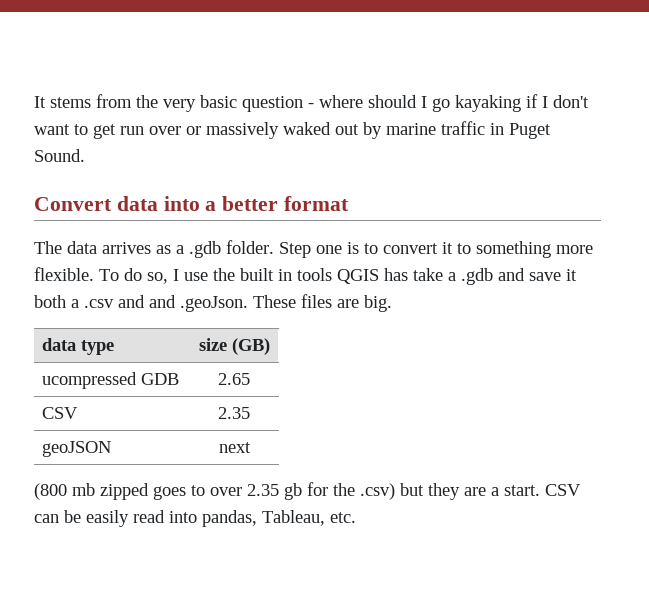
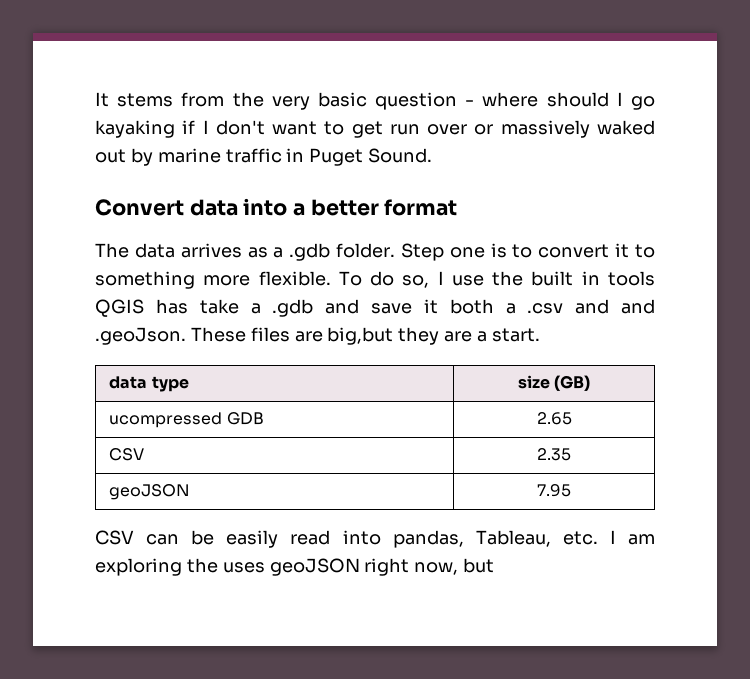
- To do so, I use the built in tools QGIS has take a .gdb and save it both a .csv and and .geoJson. These files are big.
+ To do so, I use the built in tools QGIS has take a .gdb and save it both a .csv and and .geoJson. These files are big,but they are a start.
- geoJSON | next
- (800 mb zipped goes to over 2.35 gb for the .csv) but they are a start. CSV can be easily read into pandas, Tableau, etc.
+ geoJSON | 7.95
+ CSV can be easily read into pandas, Tableau, etc. I am exploring the uses geoJSON right now, but

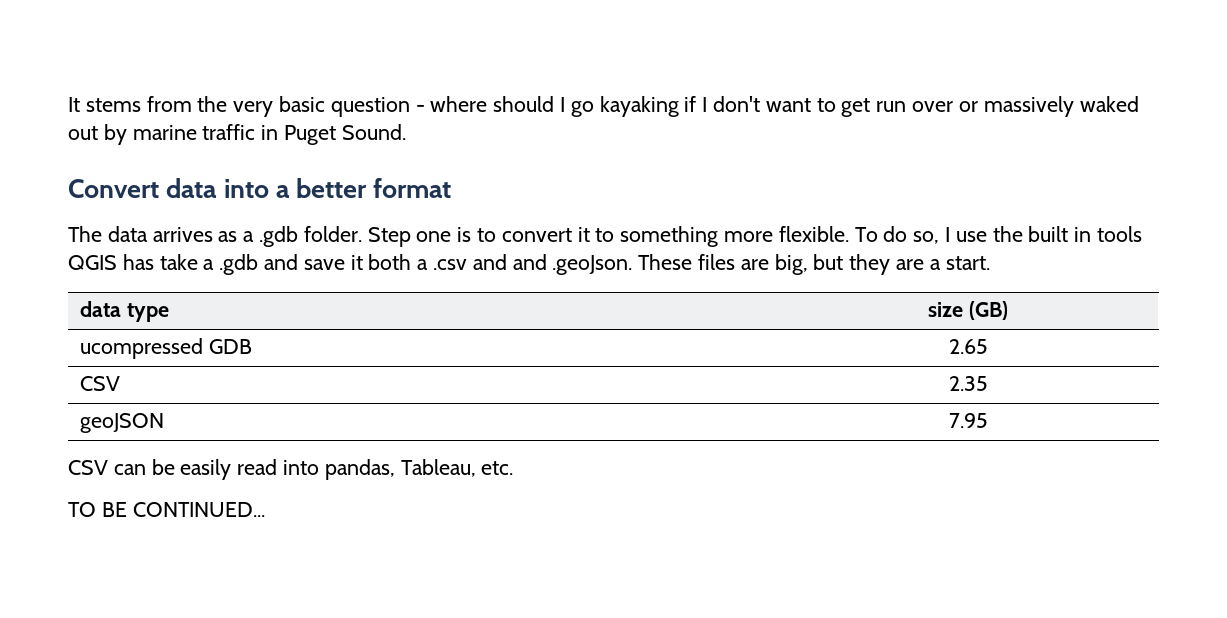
- To do so, I use the built in tools QGIS has take a .gdb and save it both a .csv and and .geoJson. These files are big,but they are a start.
+ To do so, I use the built in tools QGIS has take a .gdb and save it both a .csv and and .geoJson. These files are big, but they are a start.
- CSV can be easily read into pandas, Tableau, etc. I am exploring the uses geoJSON right now, but
+ CSV can be easily read into pandas, Tableau, etc.
+ TO BE CONTINUED...

